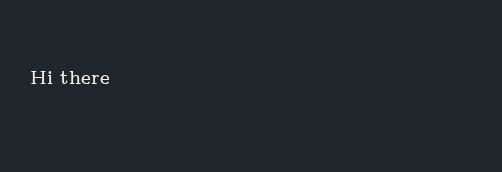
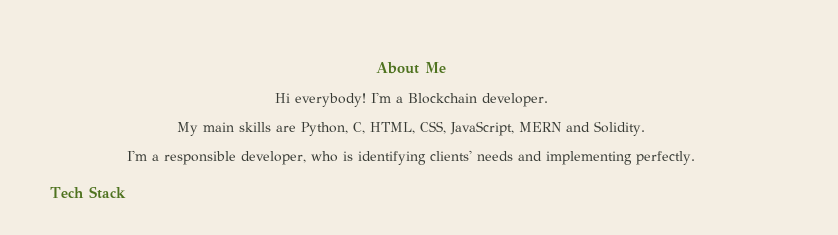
- Hi there
+ About Me
+ Hi everybody! I'm a Blockchain developer.
+ My main skills are Python, C, HTML, CSS, JavaScript, MERN and Solidity.
+ I'm a responsible developer, who is identifying clients' needs and implementing perfectly.
+ Tech Stack

